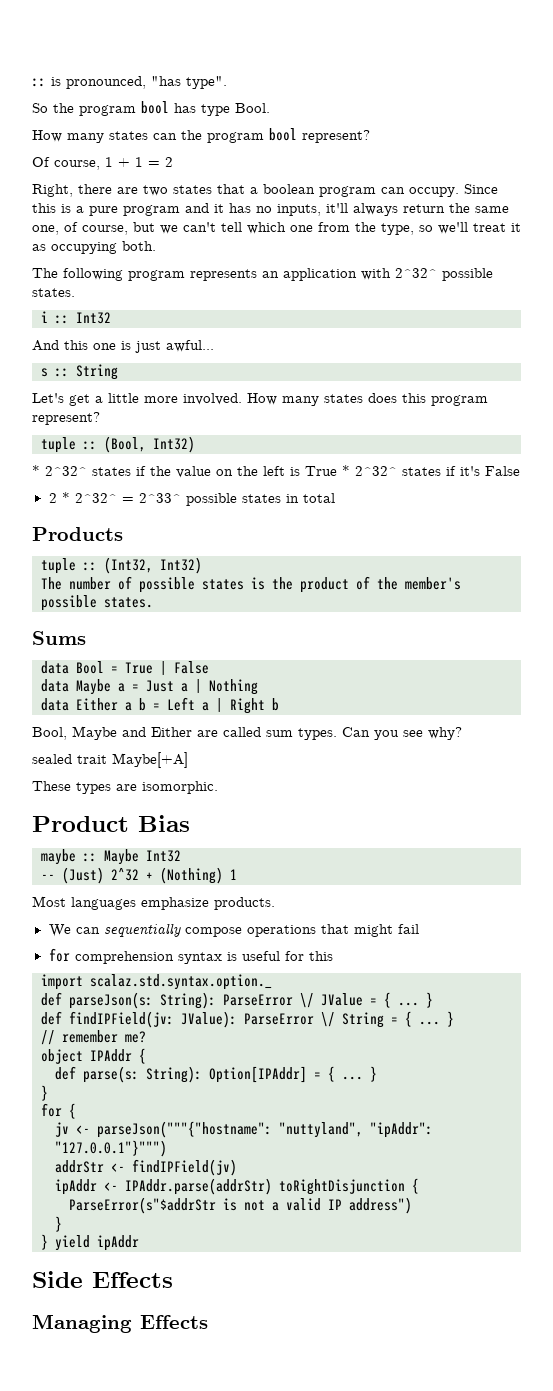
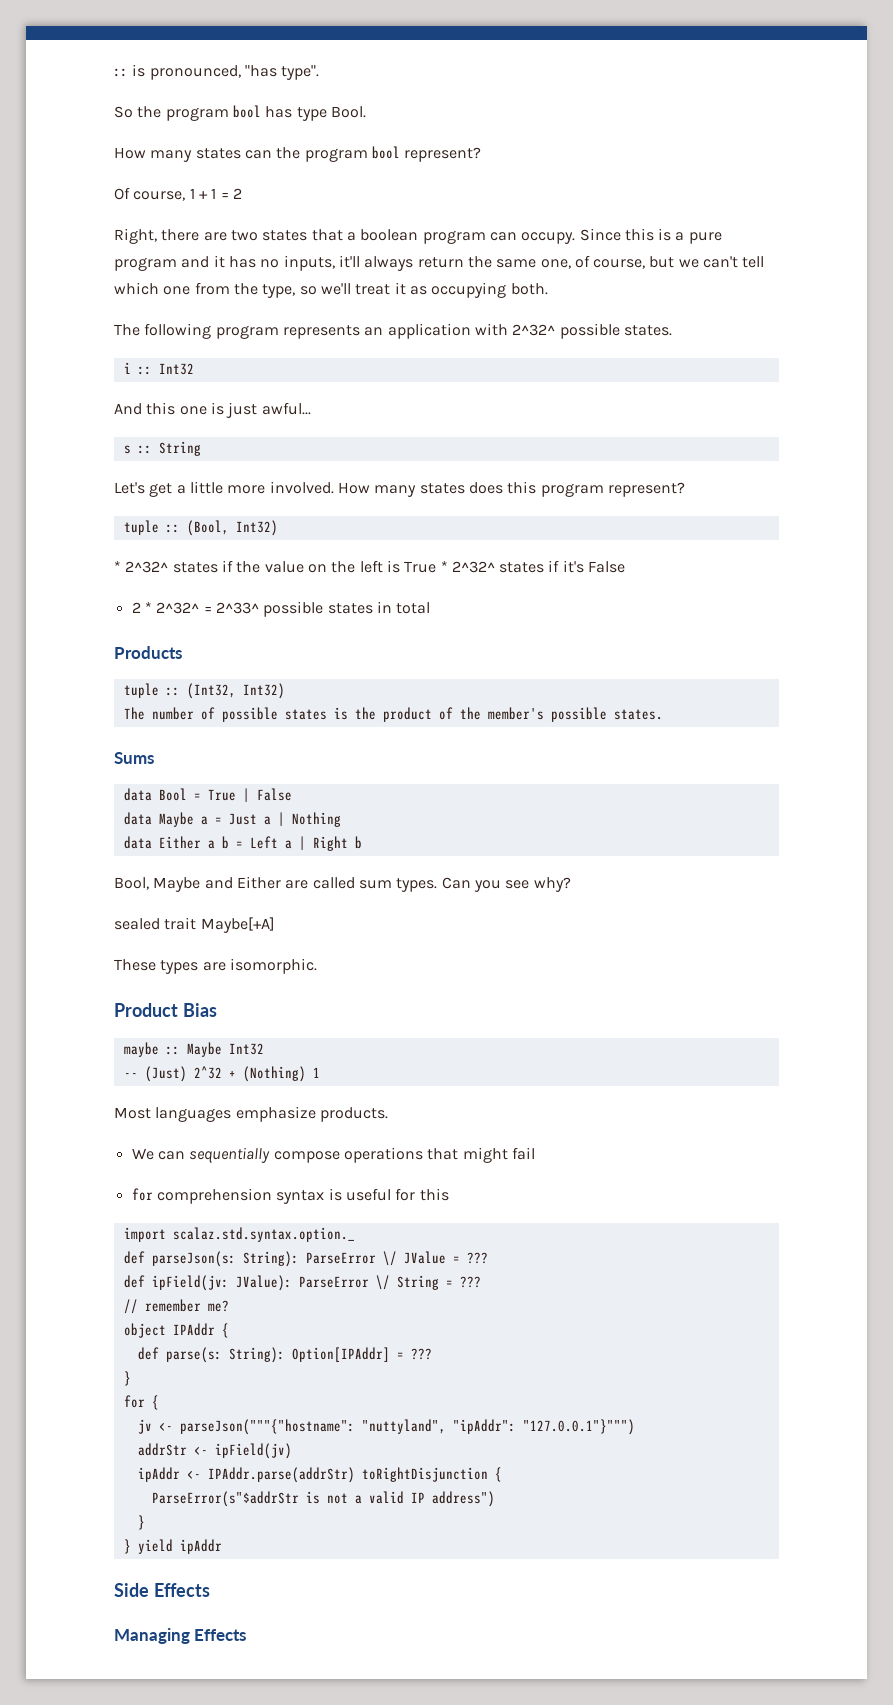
- def parseJson(s: String): ParseError \/ JValue = { ... }
- def findIPField(jv: JValue): ParseError \/ String = { ... }
+ def parseJson(s: String): ParseError \/ JValue = ???
+ def ipField(jv: JValue): ParseError \/ String = ???
- def parse(s: String): Option[IPAddr] = { ... }
+ def parse(s: String): Option[IPAddr] = ???
- addrStr <- findIPField(jv)
+ addrStr <- ipField(jv)

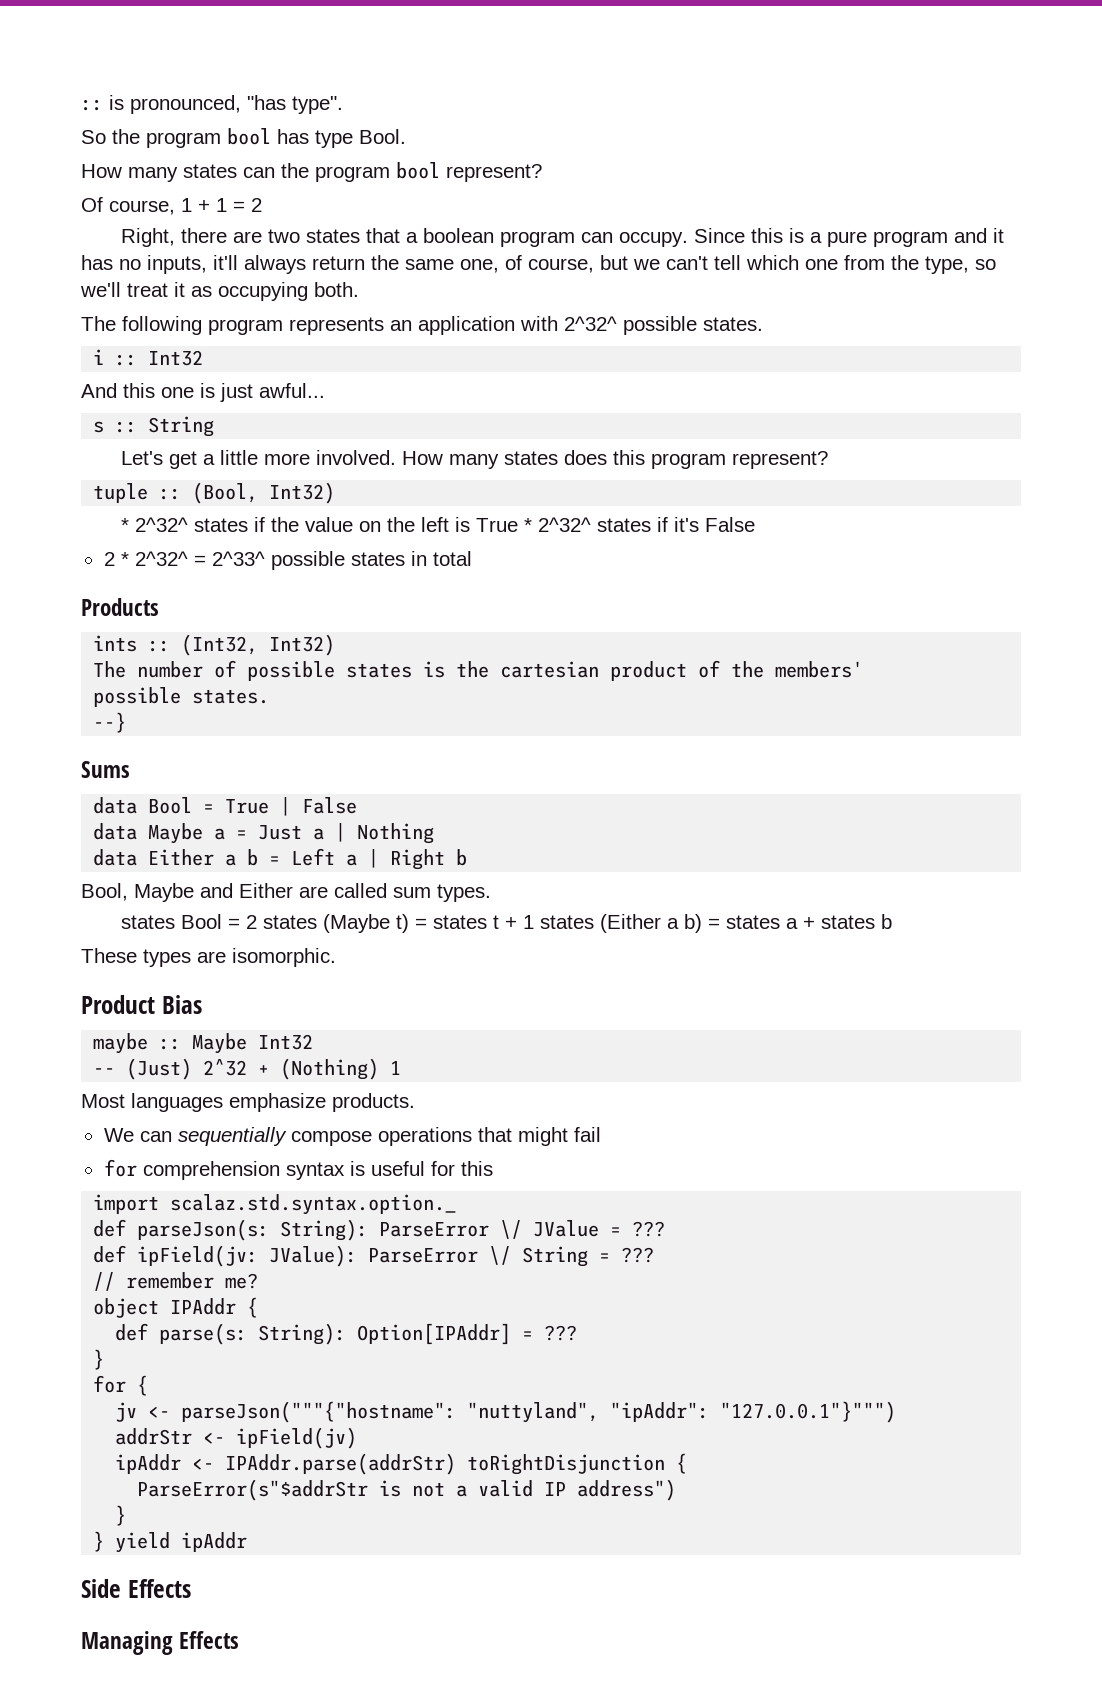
- tuple :: (Int32, Int32)
+ ints :: (Int32, Int32)
- The number of possible states is the product of the member's possible states.
+ The number of possible states is the cartesian product of the members'
+ possible states.
+ --}
- Bool, Maybe and Either are called sum types. Can you see why?
- sealed trait Maybe[+A]
+ Bool, Maybe and Either are called sum types.
+ states Bool = 2 states (Maybe t) = states t + 1 states (Either a b) = states a + states b

